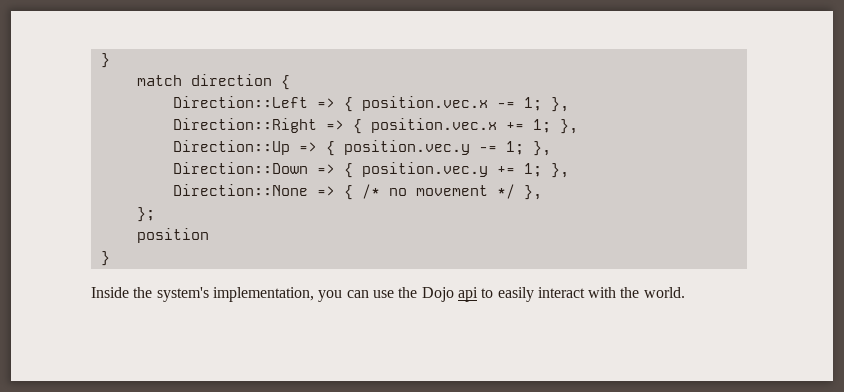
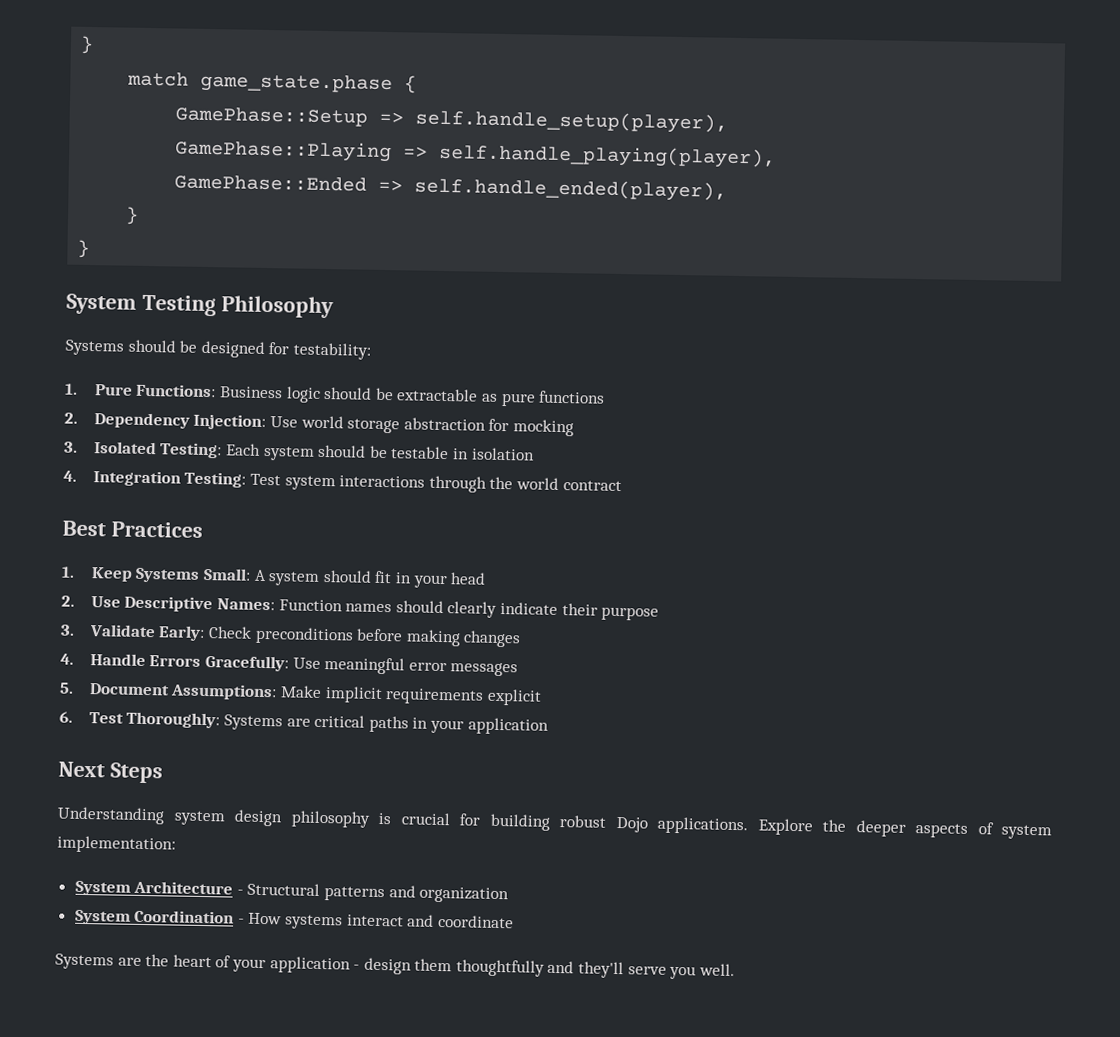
- match direction {
+ match game_state.phase {
- Direction::Left => { position.vec.x -= 1; },
- Direction::Right => { position.vec.x += 1; },
- Direction::Up => { position.vec.y -= 1; },
- Direction::Down => { position.vec.y += 1; },
- Direction::None => { /* no movement */ },
- };
- position
+ GamePhase::Setup => self.handle_setup(player),
+ GamePhase::Playing => self.handle_playing(player),
+ GamePhase::Ended => self.handle_ended(player),
  }
- Inside the system's implementation, you can use the Dojo api to easily interact with the world.
+ }
+ System Testing Philosophy
+ Systems should be designed for testability:
+ 1. Pure Functions: Business logic should be extractable as pure functions
+ 2. Dependency Injection: Use world storage abstraction for mocking
+ 3. Isolated Testing: Each system should be testable in isolation
+ 4. Integration Testing: Test system interactions through the world contract
+ Best Practices
+ 1. Keep Systems Small: A system should fit in your head
+ 2. Use Descriptive Names: Function names should clearly indicate their purpose
+ 3. Validate Early: Check preconditions before making changes
+ 4. Handle Errors Gracefully: Use meaningful error messages
+ 5. Document Assumptions: Make implicit requirements explicit
+ 6. Test Thoroughly: Systems are critical paths in your application
+ Next Steps
+ Understanding system design philosophy is crucial for building robust Dojo applications. Explore the deeper aspects of system implementation:
+ System Architecture - Structural patterns and organization
+ System Coordination - How systems interact and coordinate
+ Systems are the heart of your application - design them thoughtfully and they'll serve you well.

